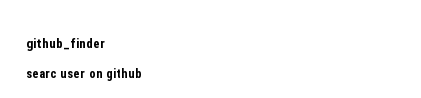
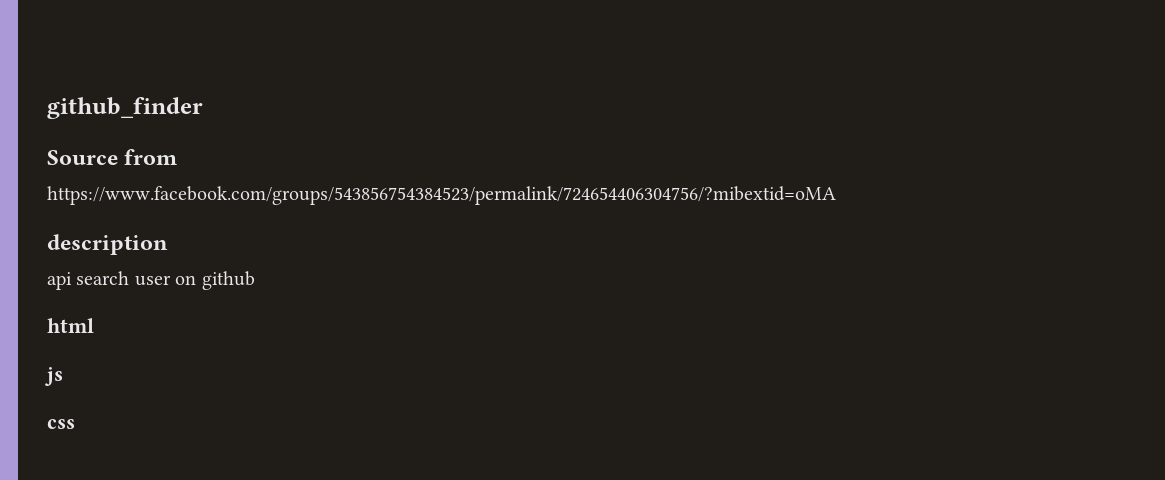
- searc user on github
+ Source from
+ https://www.facebook.com/groups/543856754384523/permalink/724654406304756/?mibextid=oMA
+ description
+ api search user on github
+ html
+ js
+ css

